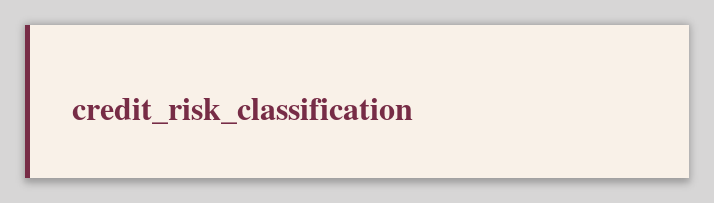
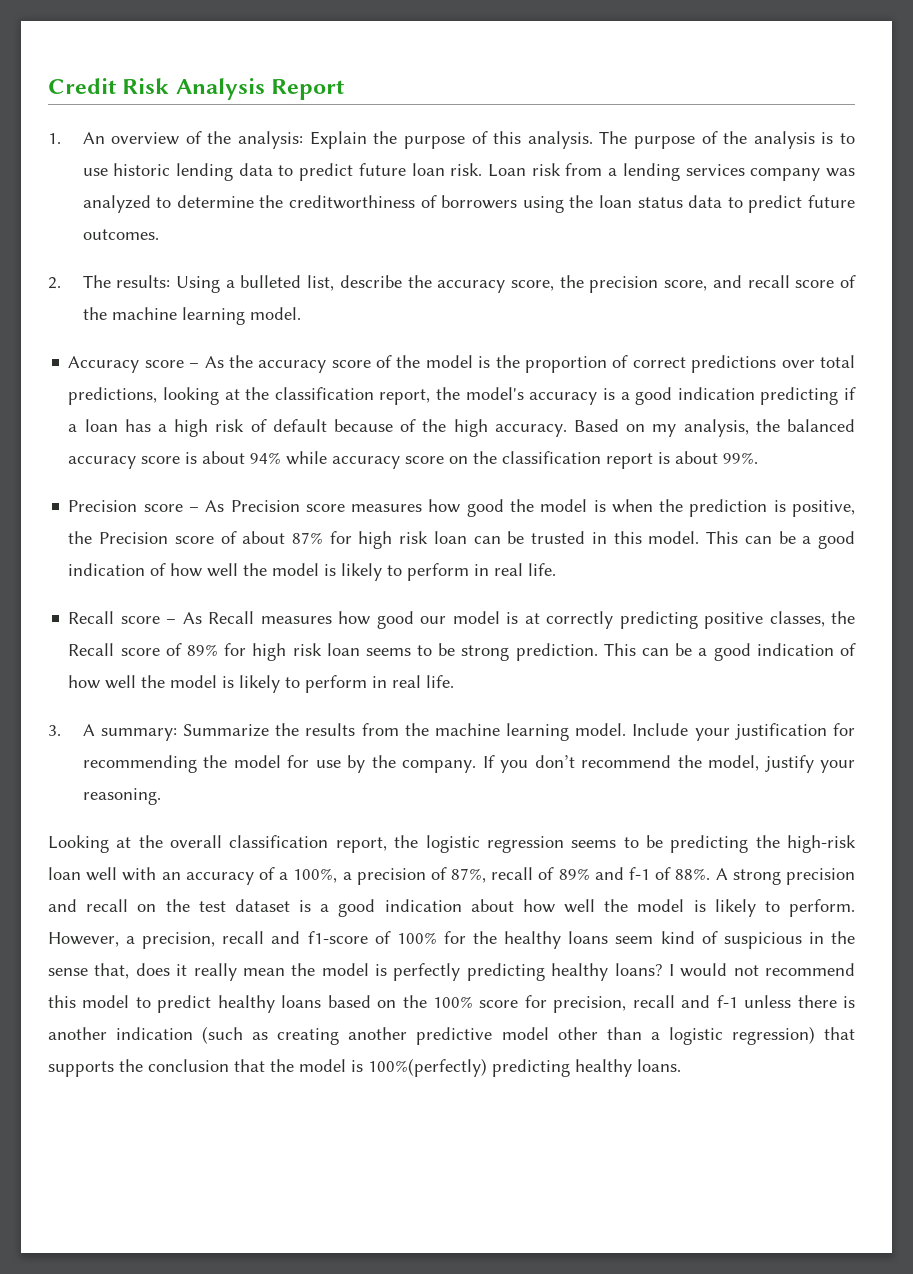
- credit_risk_classification
+ Credit Risk Analysis Report
+ 1. An overview of the analysis: Explain the purpose of this analysis. The purpose of the analysis is to use historic lending data to predict future loan risk. Loan risk from a lending services company was analyzed to determine the creditworthiness of borrowers using the loan status data to predict future outcomes.
+ 2. The results: Using a bulleted list, describe the accuracy score, the precision score, and recall score of the machine learning model.
+ Accuracy score – As the accuracy score of the model is the proportion of correct predictions over total predictions, looking at the classification report, the model's accuracy is a good indication predicting if a loan has a high risk of default because of the high accuracy. Based on my analysis, the balanced accuracy score is about 94% while accuracy score on the classification report is about 99%.
+ Precision score – As Precision score measures how good the model is when the prediction is positive, the Precision score of about 87% for high risk loan can be trusted in this model. This can be a good indication of how well the model is likely to perform in real life.
+ Recall score – As Recall measures how good our model is at correctly predicting positive classes, the Recall score of 89% for high risk loan seems to be strong prediction. This can be a good indication of how well the model is likely to perform in real life.
+ 3. A summary: Summarize the results from the machine learning model. Include your justification for recommending the model for use by the company. If you don’t recommend the model, justify your reasoning.
+ Looking at the overall classification report, the logistic regression seems to be predicting the high-risk loan well with an accuracy of a 100%, a precision of 87%, recall of 89% and f-1 of 88%. A strong precision and recall on the test dataset is a good indication about how well the model is likely to perform. However, a precision, recall and f1-score of 100% for the healthy loans seem kind of suspicious in the sense that, does it really mean the model is perfectly predicting healthy loans? I would not recommend this model to predict healthy loans based on the 100% score for precision, recall and f-1 unless there is another indication (such as creating another predictive model other than a logistic regression) that supports the conclusion that the model is 100%(perfectly) predicting healthy loans.

